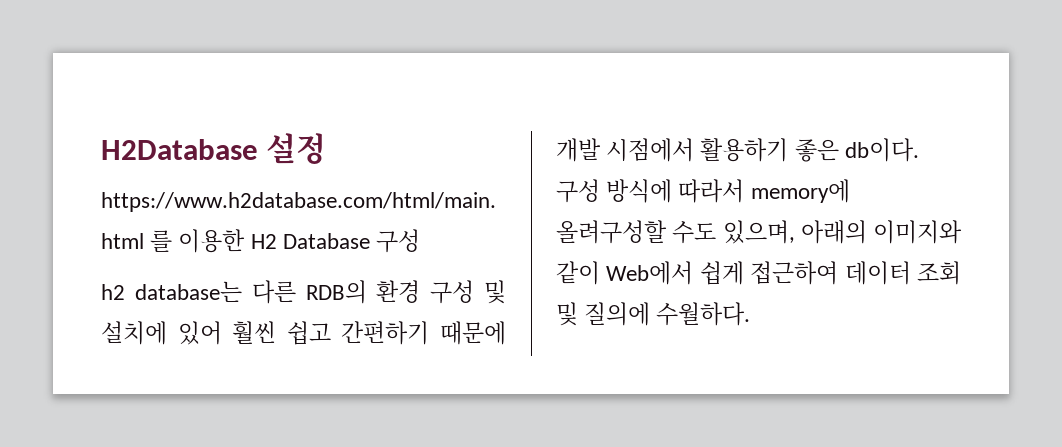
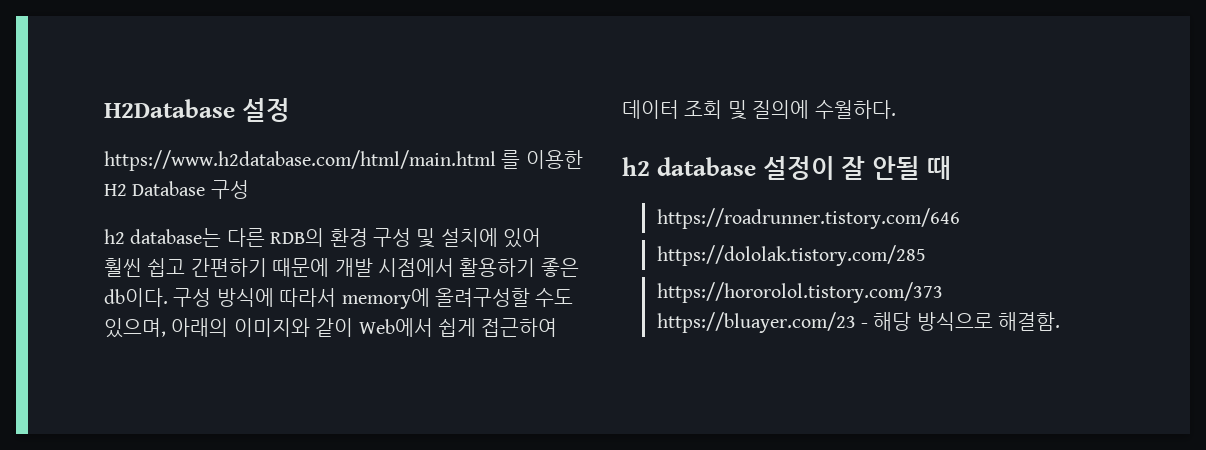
+ h2 database 설정이 잘 안될 때
+ https://roadrunner.tistory.com/646
+ https://dololak.tistory.com/285
+ https://hororolol.tistory.com/373 https://bluayer.com/23 - 해당 방식으로 해결함.

